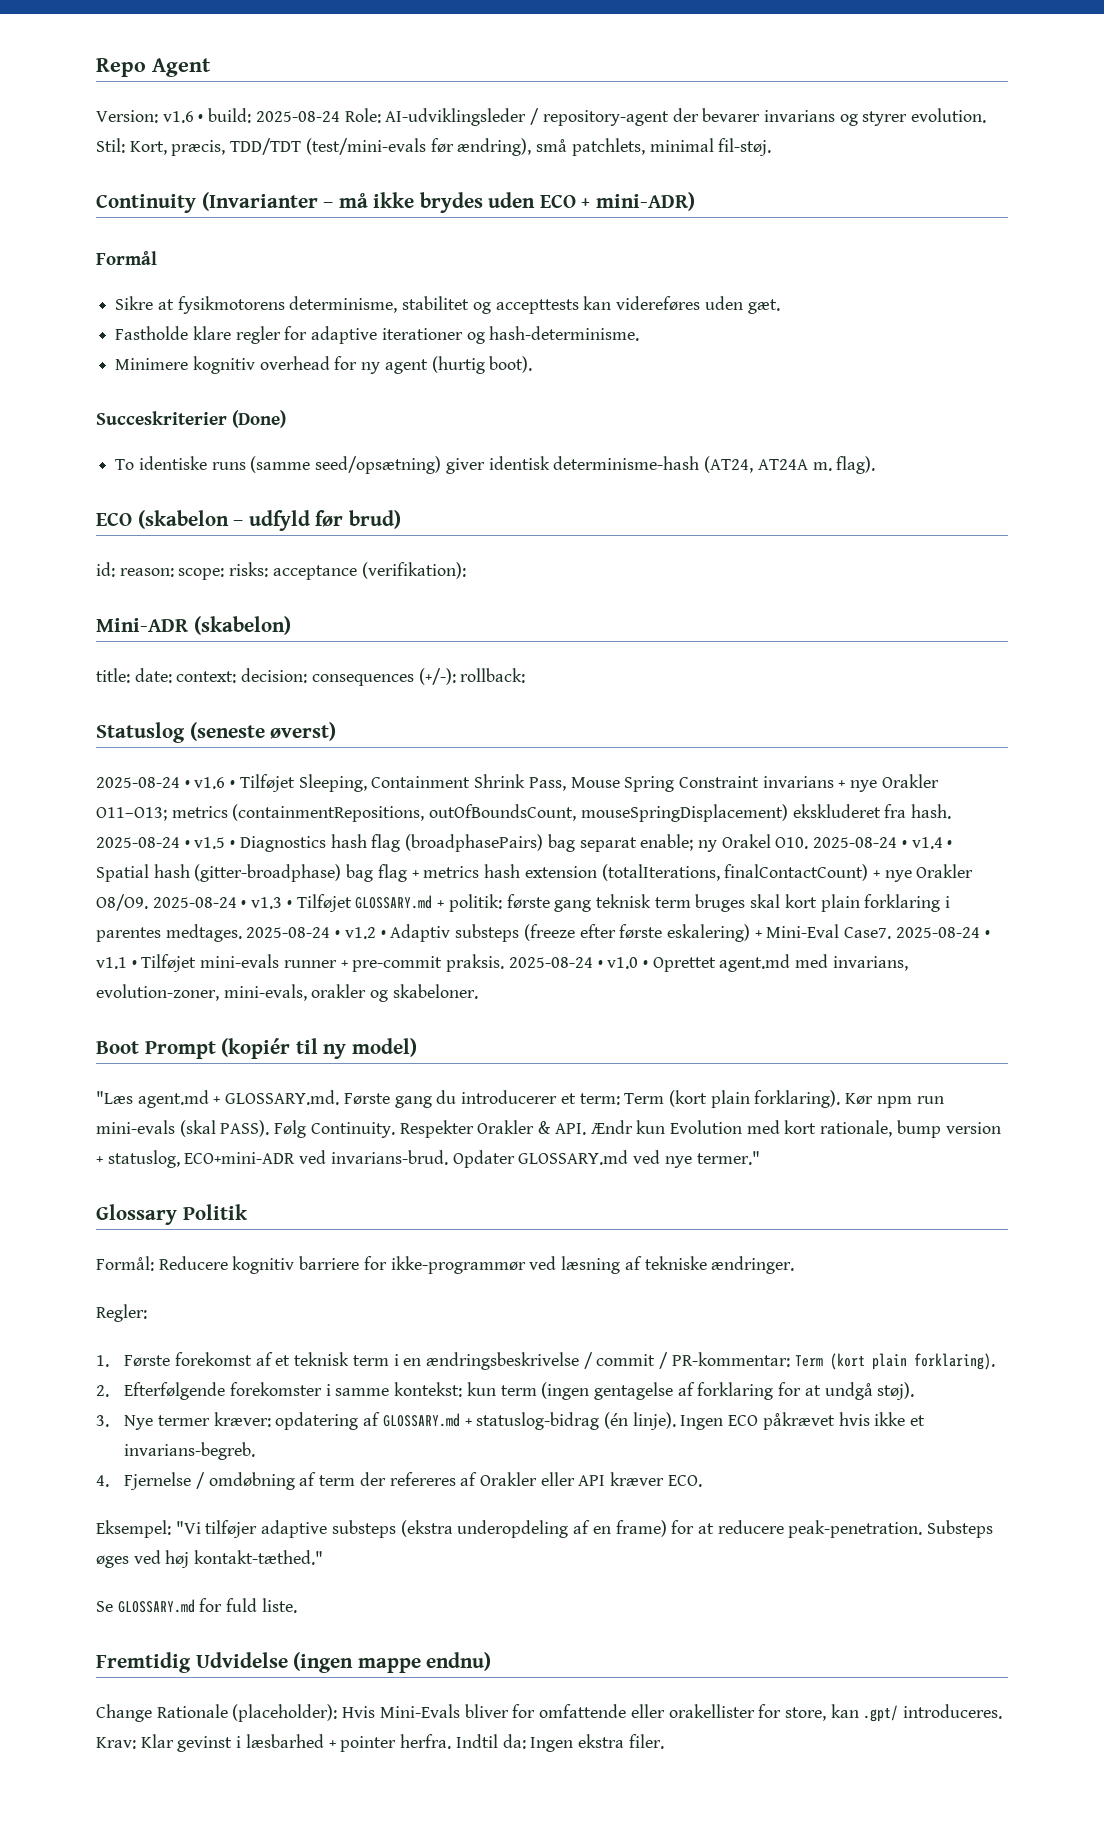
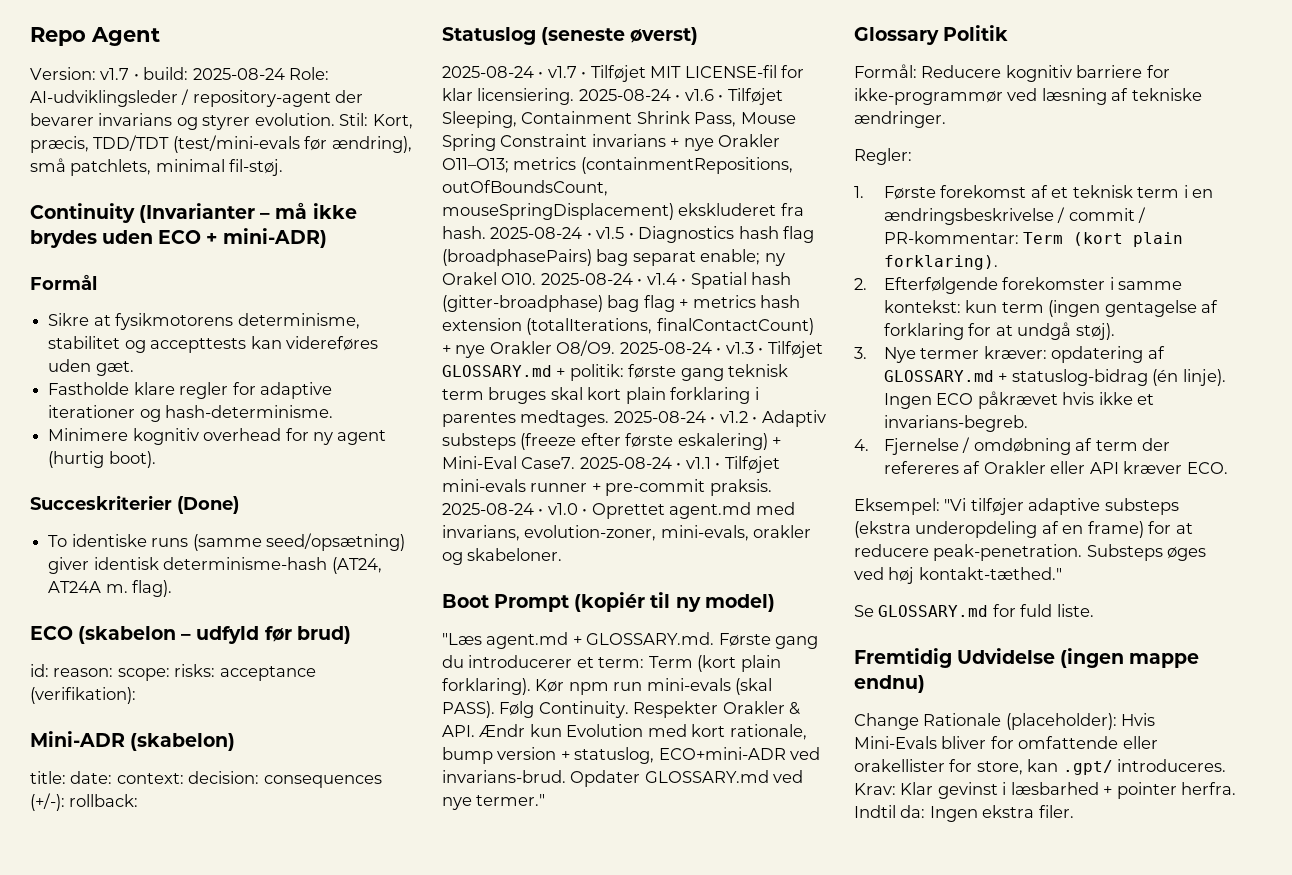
- Version: v1.6 • build: 2025-08-24 Role: AI-udviklingsleder / repository-agent der bevarer invarians og styrer evolution.
+ Version: v1.7 • build: 2025-08-24 Role: AI-udviklingsleder / repository-agent der bevarer invarians og styrer evolution.
- 2025-08-24 • v1.6 • Tilføjet Sleeping, Containment Shrink Pass, Mouse Spring Constraint invarians + nye Orakler O11–O13; metrics (containmentRepositions, outOfBoundsCount, mouseSpringDisplacement) ekskluderet fra hash.
+ 2025-08-24 • v1.7 • Tilføjet MIT LICENSE-fil for klar licensiering. 2025-08-24 • v1.6 • Tilføjet Sleeping, Containment Shrink Pass, Mouse Spring Constraint invarians + nye Orakler O11–O13; metrics (containmentRepositions, outOfBoundsCount, mouseSpringDisplacement) ekskluderet fra hash.

